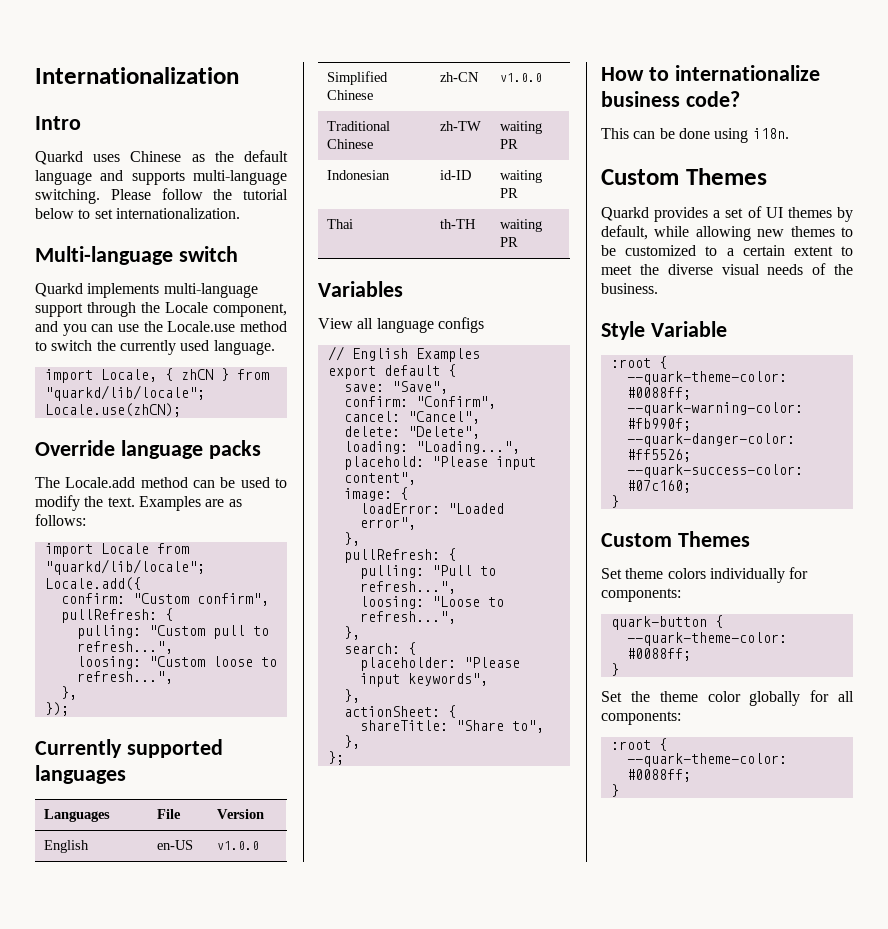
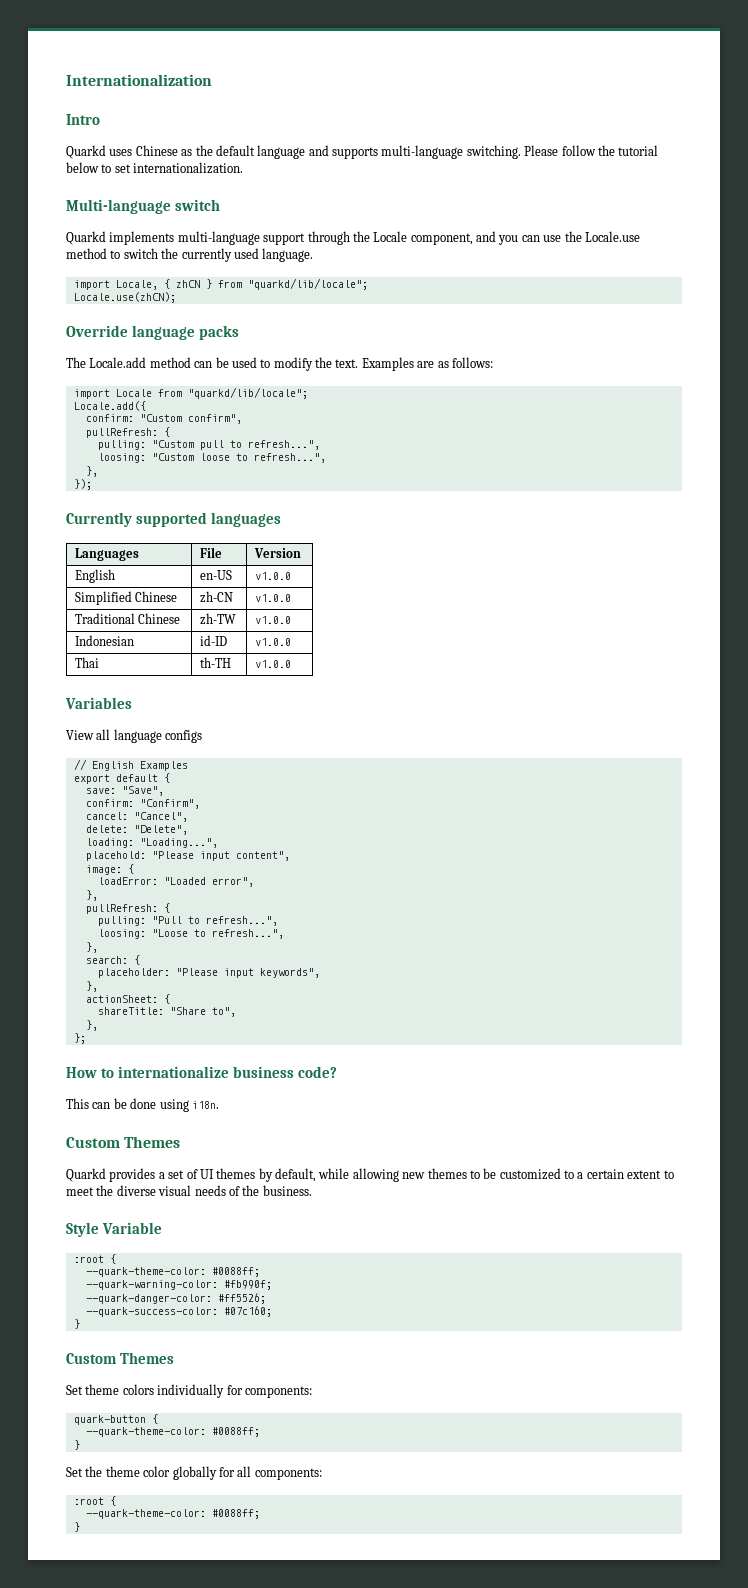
- Traditional Chinese | zh-TW | waiting PR
+ Traditional Chinese | zh-TW | v1.0.0
- Indonesian | id-ID | waiting PR
+ Indonesian | id-ID | v1.0.0
- Thai | th-TH | waiting PR
+ Thai | th-TH | v1.0.0

